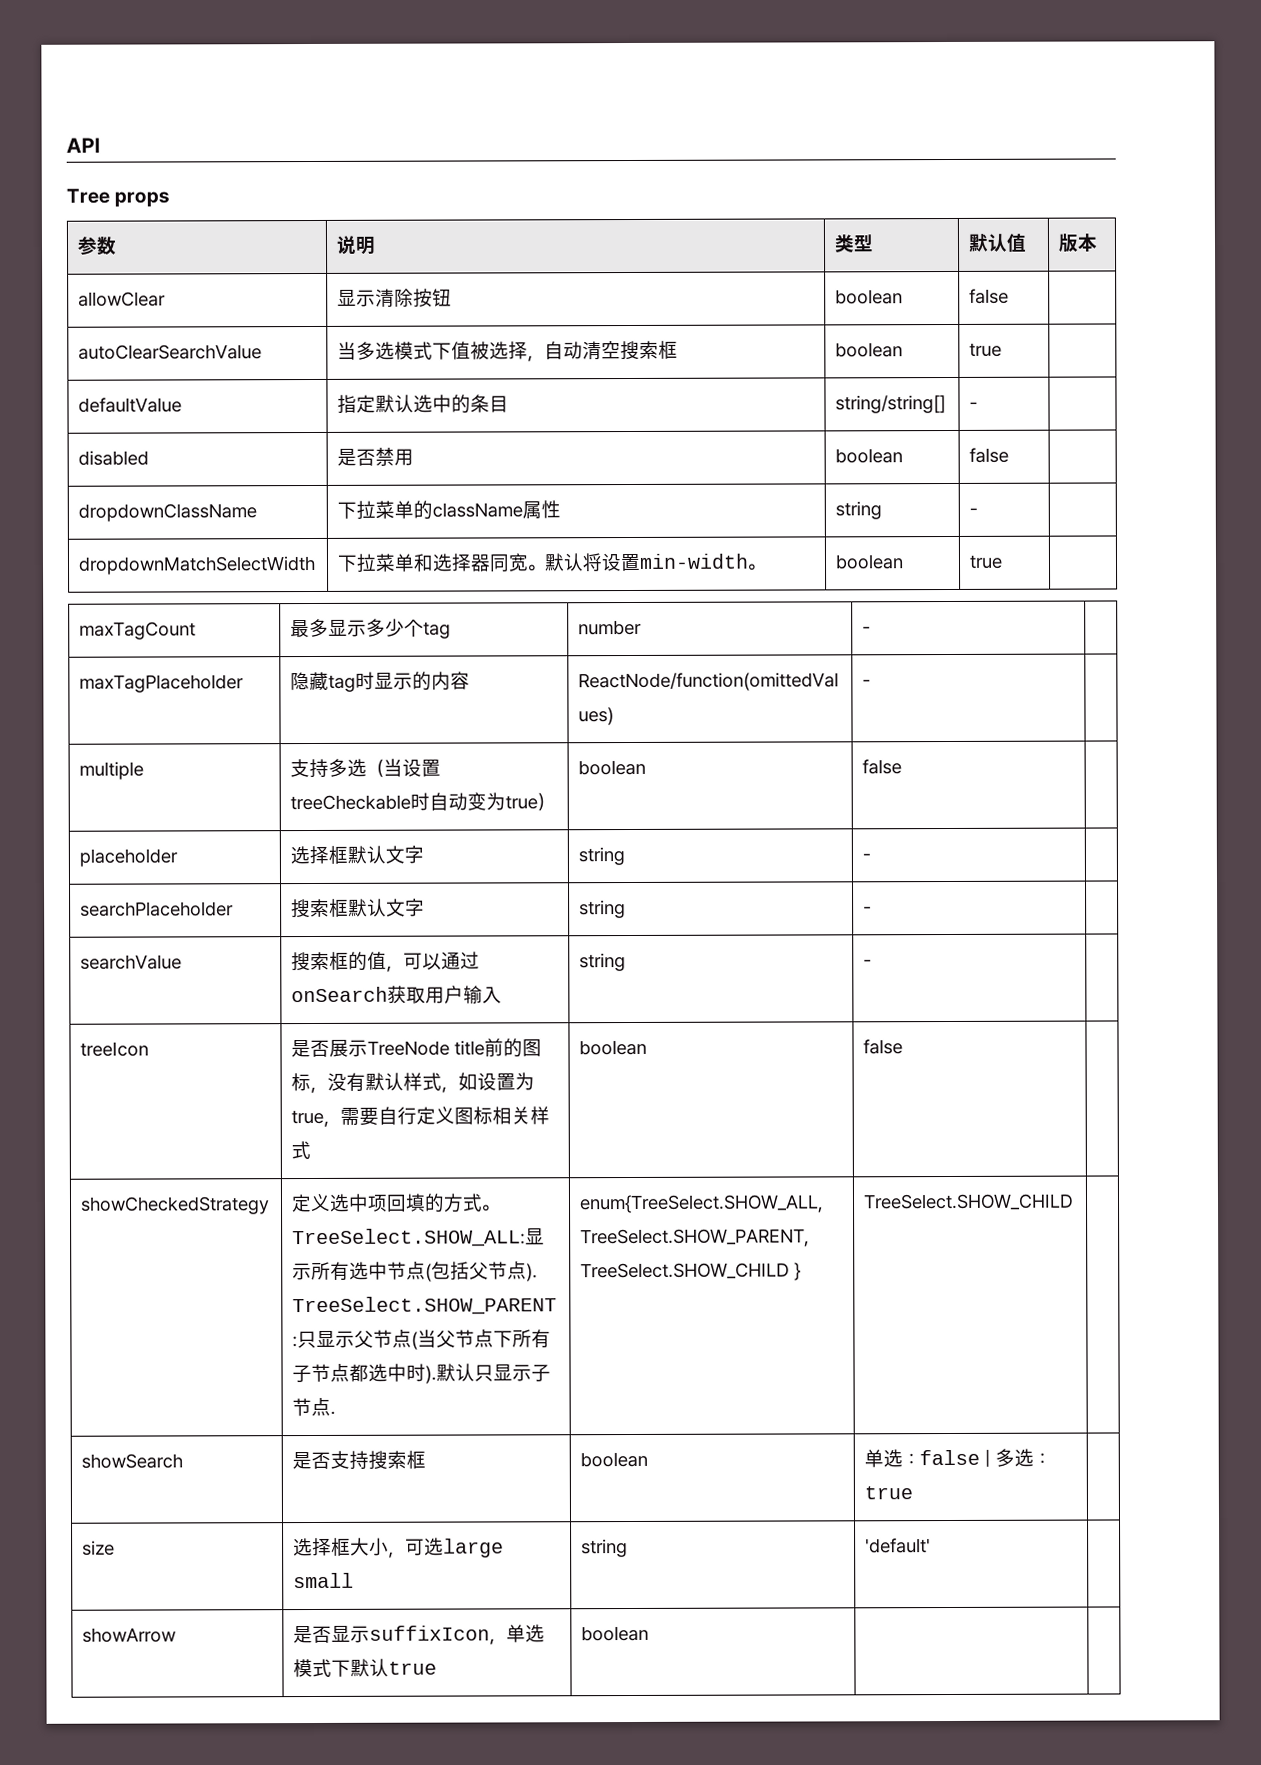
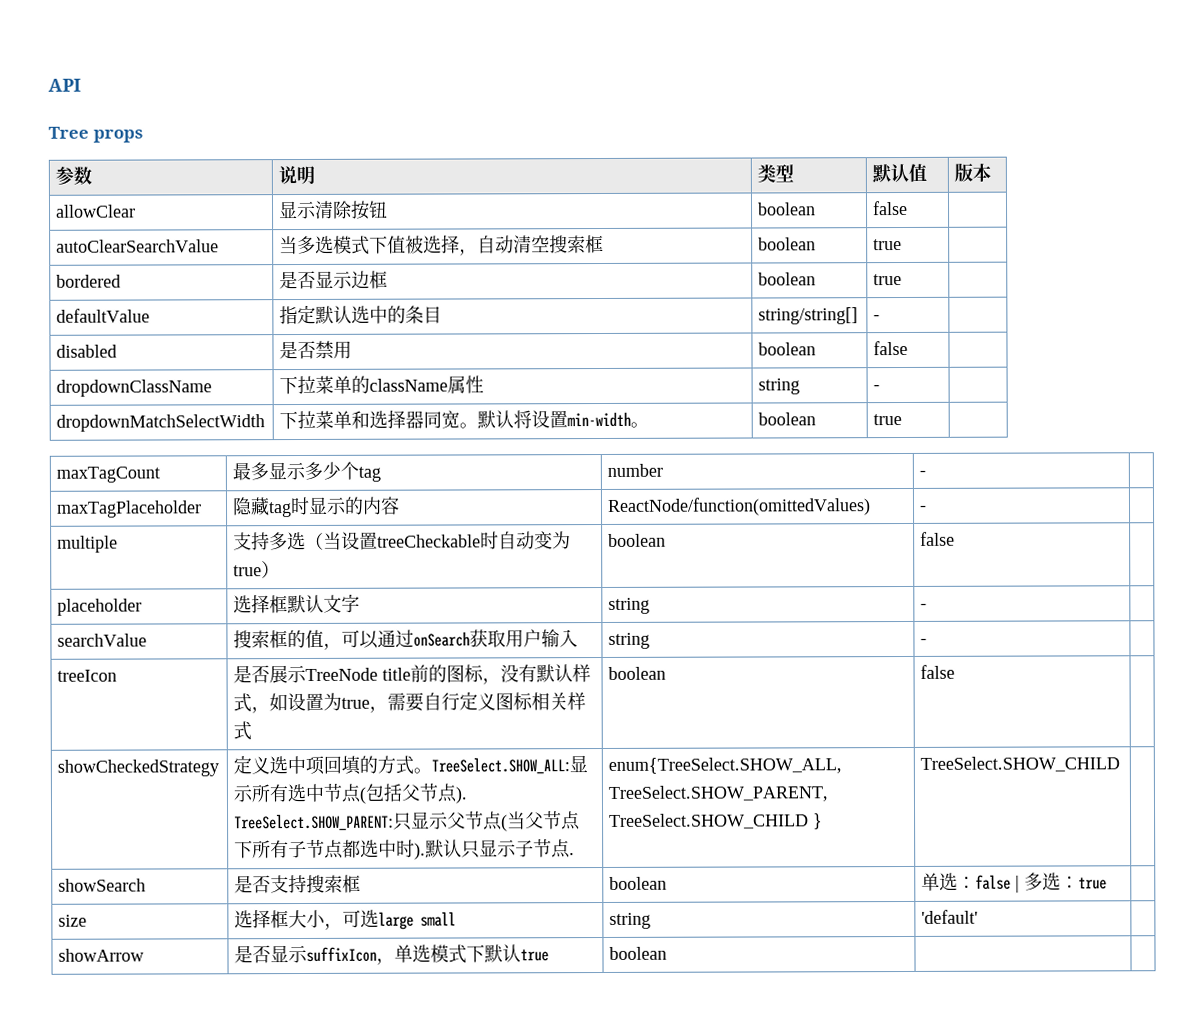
+ bordered | 是否显示边框 | boolean | true |
- searchPlaceholder | 搜索框默认文字 | string | - |

